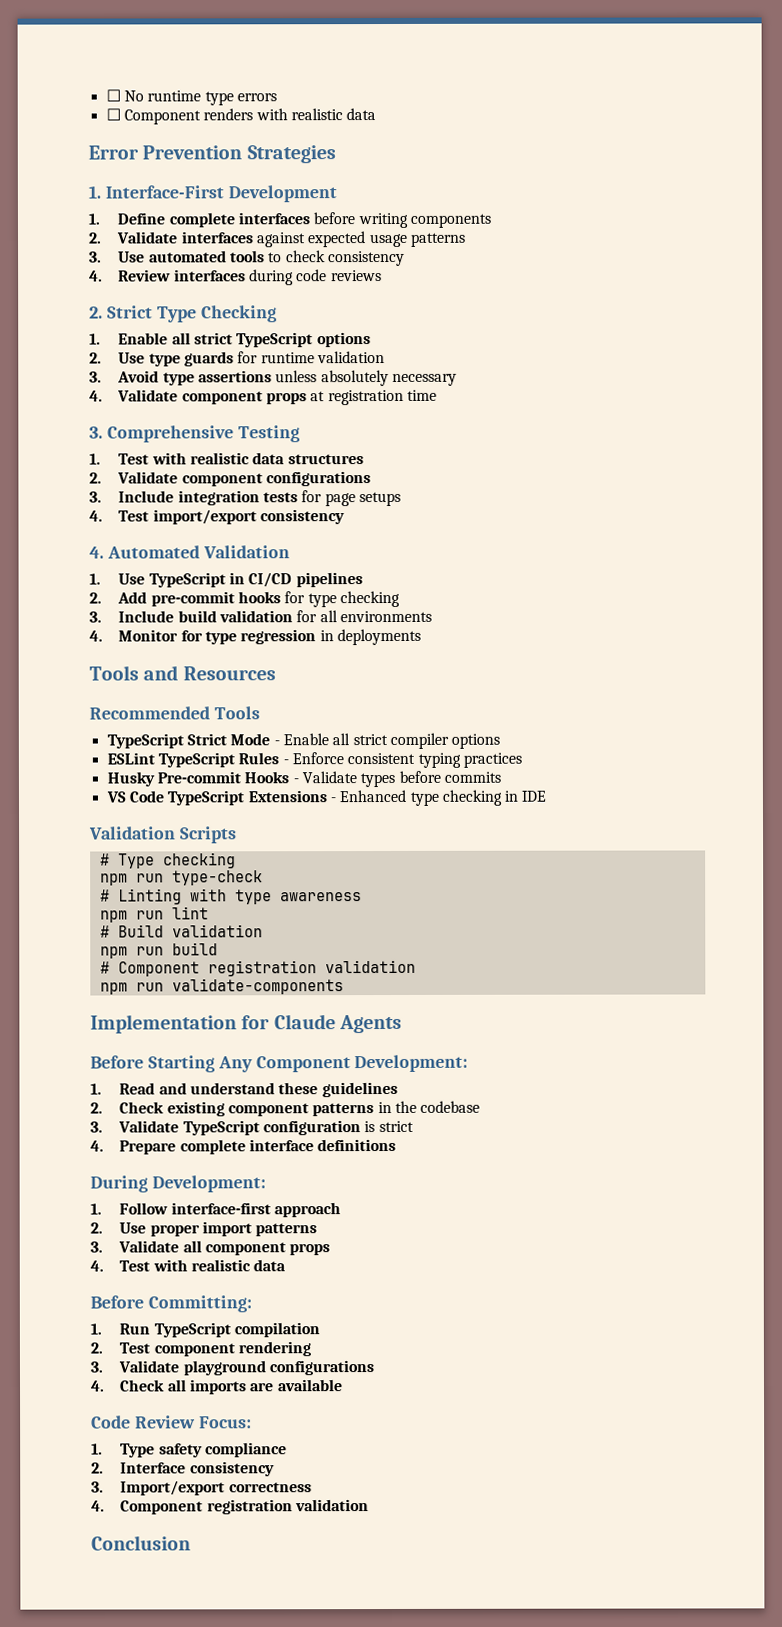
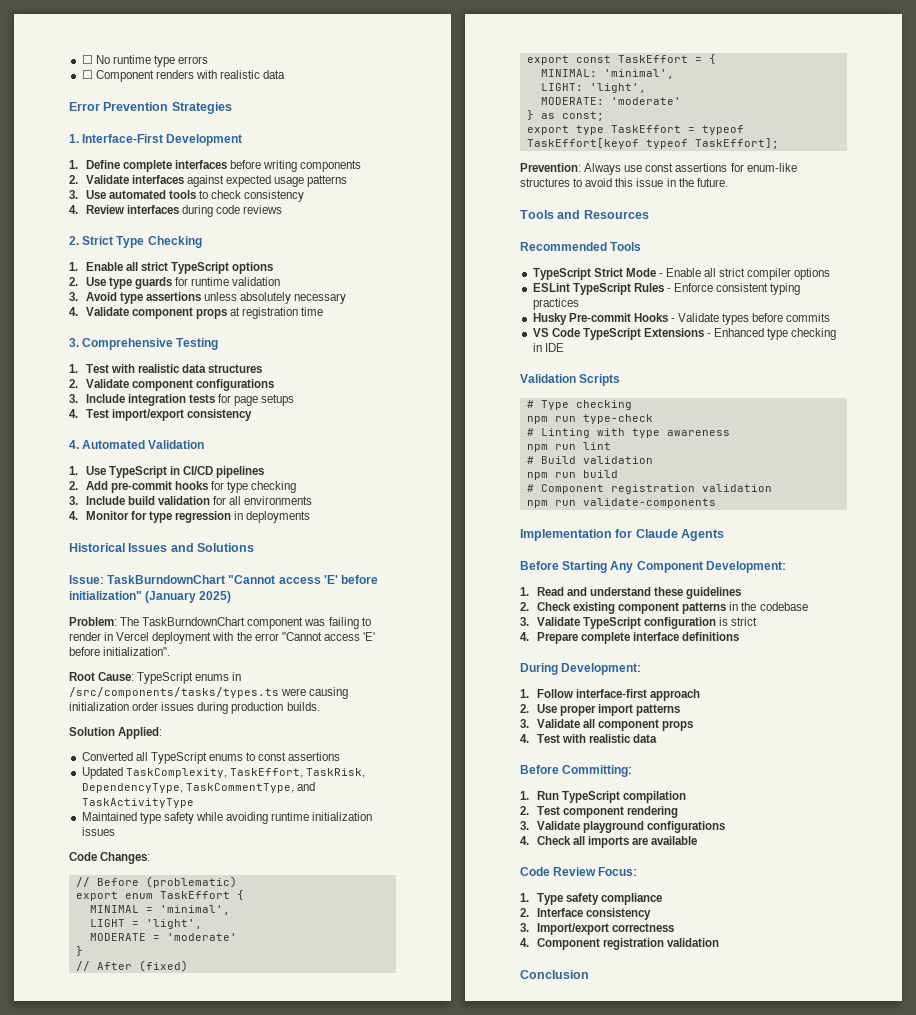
+ Historical Issues and Solutions
+ Issue: TaskBurndownChart "Cannot access 'E' before initialization" (January 2025)
+ Problem: The TaskBurndownChart component was failing to render in Vercel deployment with the error "Cannot access 'E' before initialization".
+ Root Cause: TypeScript enums in /src/components/tasks/types.ts were causing initialization order issues during production builds.
+ Solution Applied:
+ Converted all TypeScript enums to const assertions
+ Updated TaskComplexity, TaskEffort, TaskRisk, DependencyType, TaskCommentType, and TaskActivityType
+ Maintained type safety while avoiding runtime initialization issues
+ Code Changes:
+ // Before (problematic)
+ export enum TaskEffort {
+ MINIMAL = 'minimal',
+ LIGHT = 'light',
+ MODERATE = 'moderate'
+ }
+ // After (fixed)
+ export const TaskEffort = {
+ MINIMAL: 'minimal',
+ LIGHT: 'light',
+ MODERATE: 'moderate'
+ } as const;
+ export type TaskEffort = typeof TaskEffort[keyof typeof TaskEffort];
+ Prevention: Always use const assertions for enum-like structures to avoid this issue in the future.

